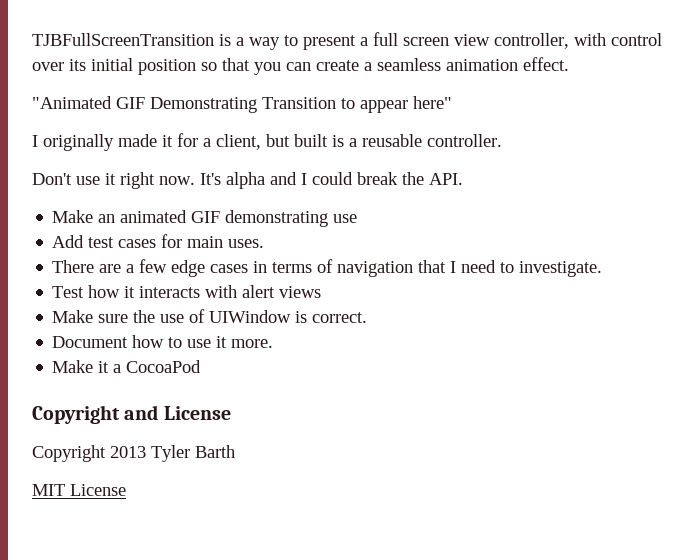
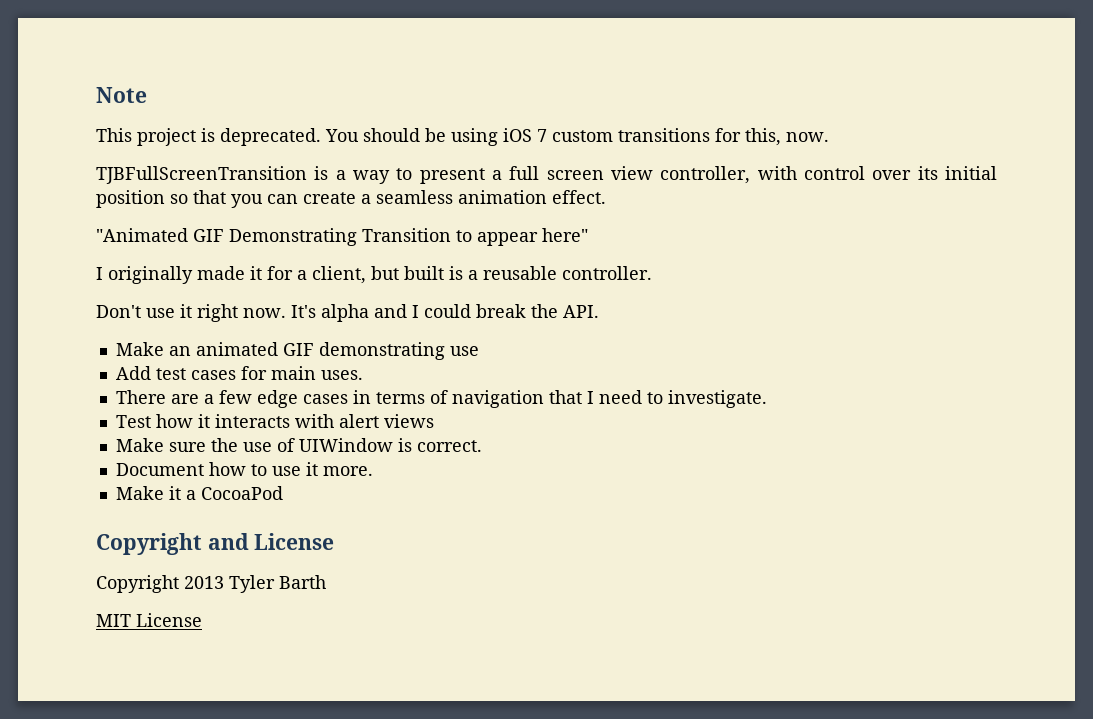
+ Note
+ This project is deprecated. You should be using iOS 7 custom transitions for this, now.

